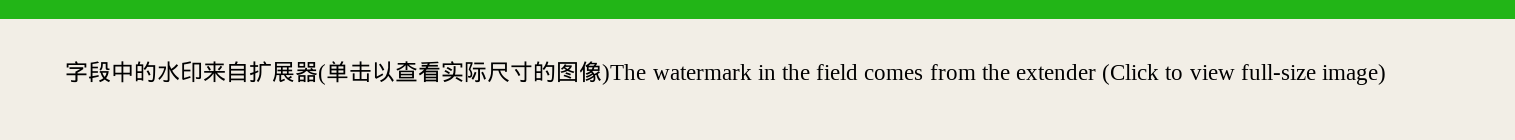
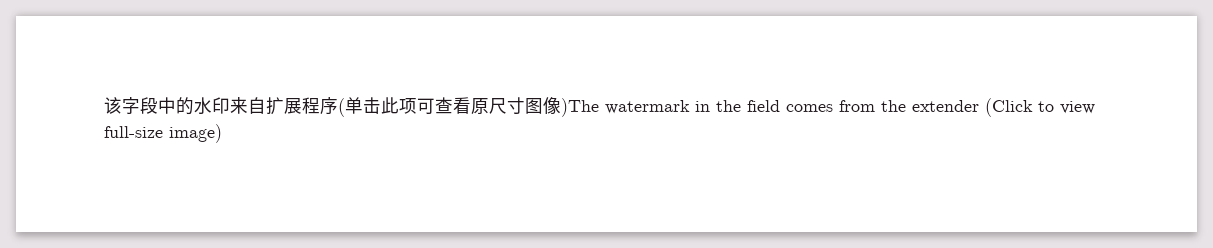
- 字段中的水印来自扩展器(单击以查看实际尺寸的图像)The watermark in the field comes from the extender (Click to view full-size image)
+ 该字段中的水印来自扩展程序(单击此项可查看原尺寸图像)The watermark in the field comes from the extender (Click to view full-size image)

